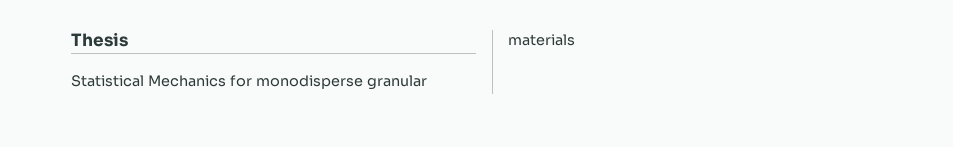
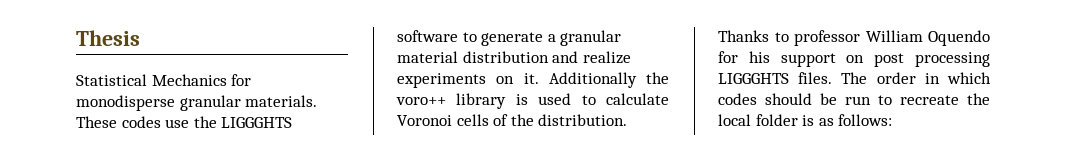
- Statistical Mechanics for monodisperse granular materials
+ Statistical Mechanics for monodisperse granular materials. These codes use the LIGGGHTS software to generate a granular material distribution and realize experiments on it. Additionally the voro++ library is used to calculate Voronoi cells of the distribution. Thanks to professor William Oquendo for his support on post processing LIGGGHTS files. The order in which codes should be run to recreate the local folder is as follows:

